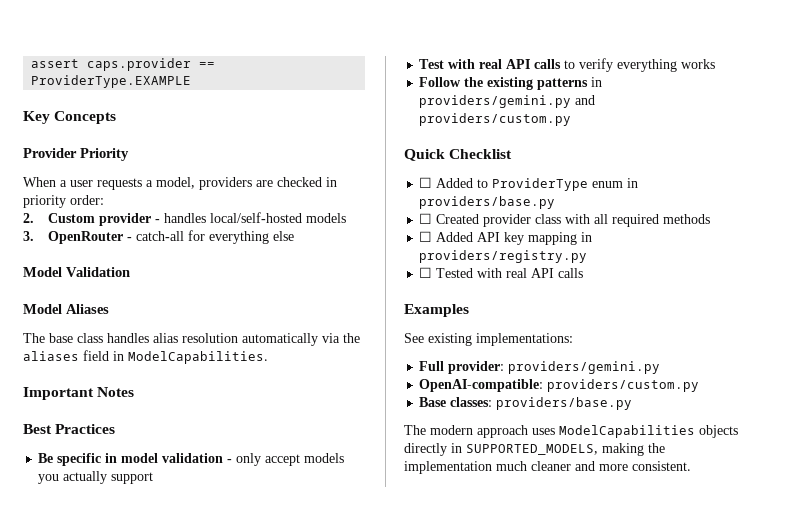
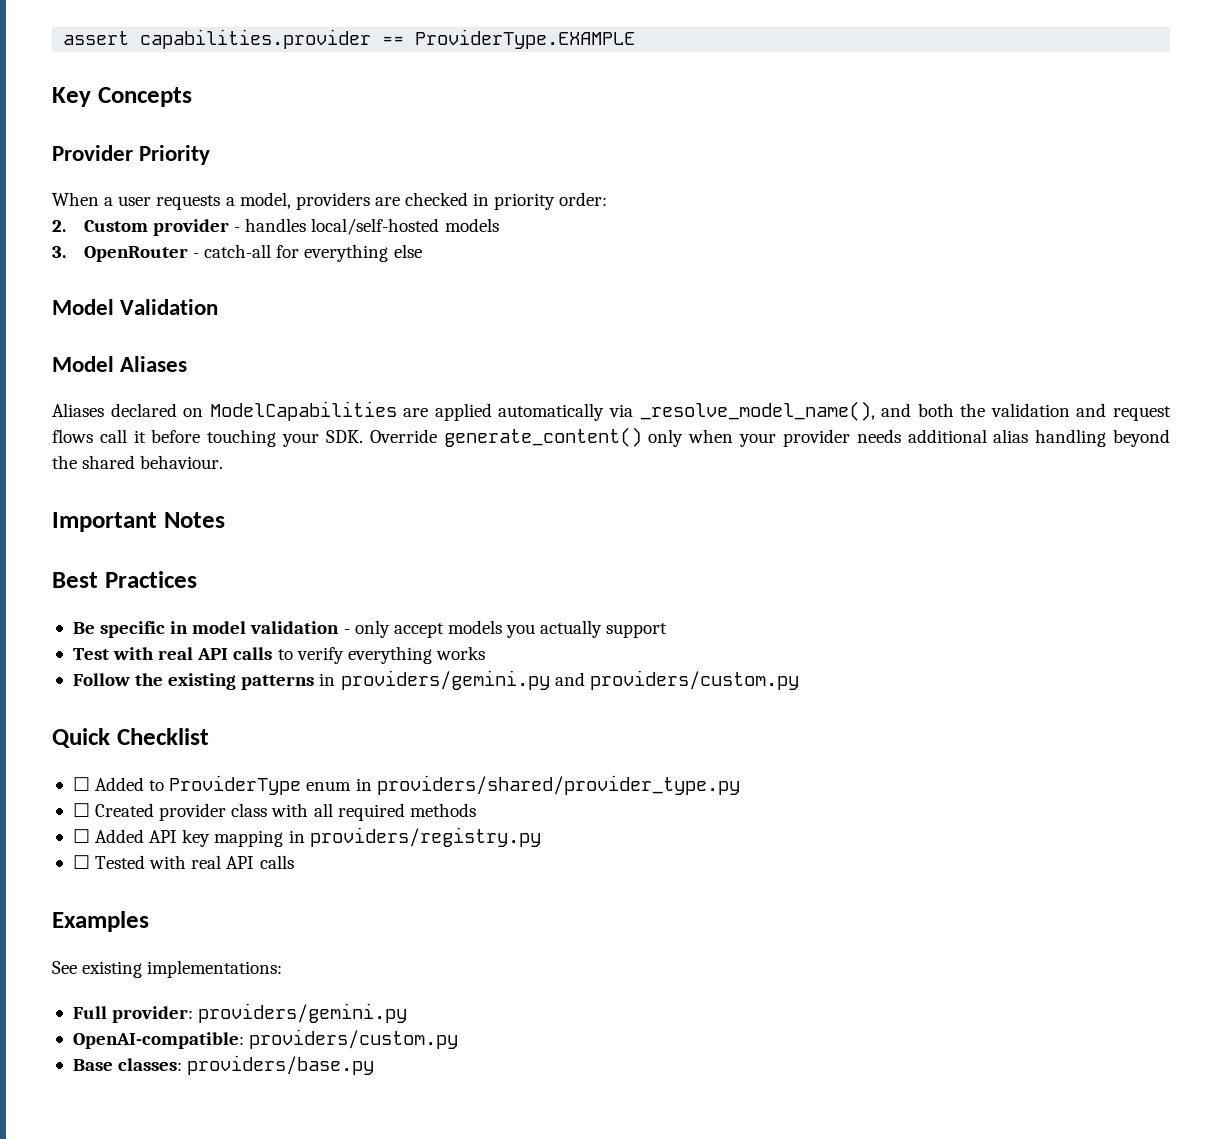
- assert caps.provider == ProviderType.EXAMPLE
+ assert capabilities.provider == ProviderType.EXAMPLE
- The base class handles alias resolution automatically via the aliases field in ModelCapabilities.
+ Aliases declared on ModelCapabilities are applied automatically via _resolve_model_name(), and both the validation and request flows call it before touching your SDK. Override generate_content() only when your provider needs additional alias handling beyond the shared behaviour.
- ☐ Added to ProviderType enum in providers/base.py
+ ☐ Added to ProviderType enum in providers/shared/provider_type.py
- The modern approach uses ModelCapabilities objects directly in SUPPORTED_MODELS, making the implementation much cleaner and more consistent.

